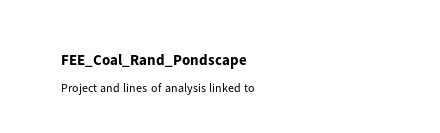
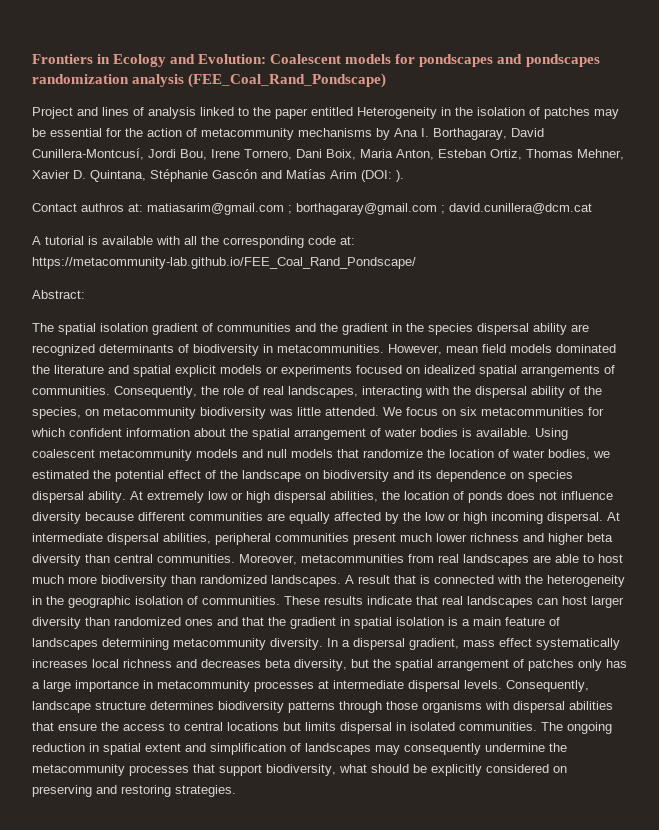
- FEE_Coal_Rand_Pondscape
+ Frontiers in Ecology and Evolution: Coalescent models for pondscapes and pondscapes randomization analysis (FEE_Coal_Rand_Pondscape)
- Project and lines of analysis linked to
+ Project and lines of analysis linked to the paper entitled Heterogeneity in the isolation of patches may be essential for the action of metacommunity mechanisms by Ana I. Borthagaray, David Cunillera-Montcusí, Jordi Bou, Irene Tornero, Dani Boix, Maria Anton, Esteban Ortiz, Thomas Mehner, Xavier D. Quintana, Stéphanie Gascón and Matías Arim (DOI: ).
+ Contact authros at: matiasarim@gmail.com ; borthagaray@gmail.com ; david.cunillera@dcm.cat
+ A tutorial is available with all the corresponding code at: https://metacommunity-lab.github.io/FEE_Coal_Rand_Pondscape/
+ Abstract:
+ The spatial isolation gradient of communities and the gradient in the species dispersal ability are recognized determinants of biodiversity in metacommunities. However, mean field models dominated the literature and spatial explicit models or experiments focused on idealized spatial arrangements of communities. Consequently, the role of real landscapes, interacting with the dispersal ability of the species, on metacommunity biodiversity was little attended. We focus on six metacommunities for which confident information about the spatial arrangement of water bodies is available. Using coalescent metacommunity models and null models that randomize the location of water bodies, we estimated the potential effect of the landscape on biodiversity and its dependence on species dispersal ability. At extremely low or high dispersal abilities, the location of ponds does not influence diversity because different communities are equally affected by the low or high incoming dispersal. At intermediate dispersal abilities, peripheral communities present much lower richness and higher beta diversity than central communities. Moreover, metacommunities from real landscapes are able to host much more biodiversity than randomized landscapes. A result that is connected with the heterogeneity in the geographic isolation of communities. These results indicate that real landscapes can host larger diversity than randomized ones and that the gradient in spatial isolation is a main feature of landscapes determining metacommunity diversity. In a dispersal gradient, mass effect systematically increases local richness and decreases beta diversity, but the spatial arrangement of patches only has a large importance in metacommunity processes at intermediate dispersal levels. Consequently, landscape structure determines biodiversity patterns through those organisms with dispersal abilities that ensure the access to central locations but limits dispersal in isolated communities. The ongoing reduction in spatial extent and simplification of landscapes may consequently undermine the metacommunity processes that support biodiversity, what should be explicitly considered on preserving and restoring strategies.

